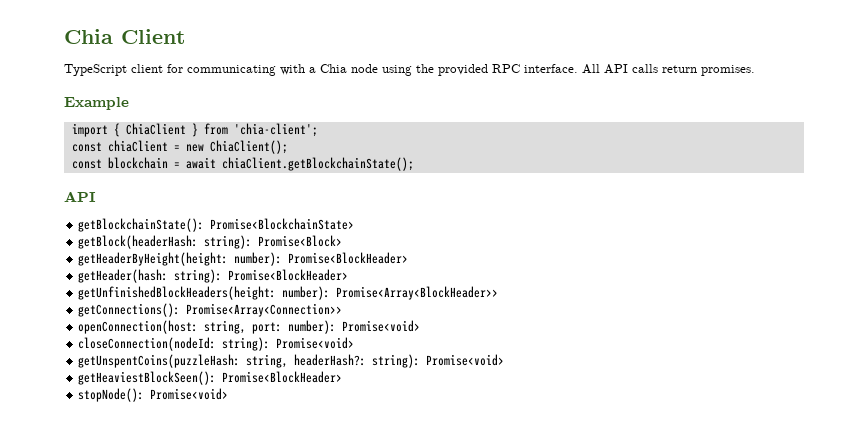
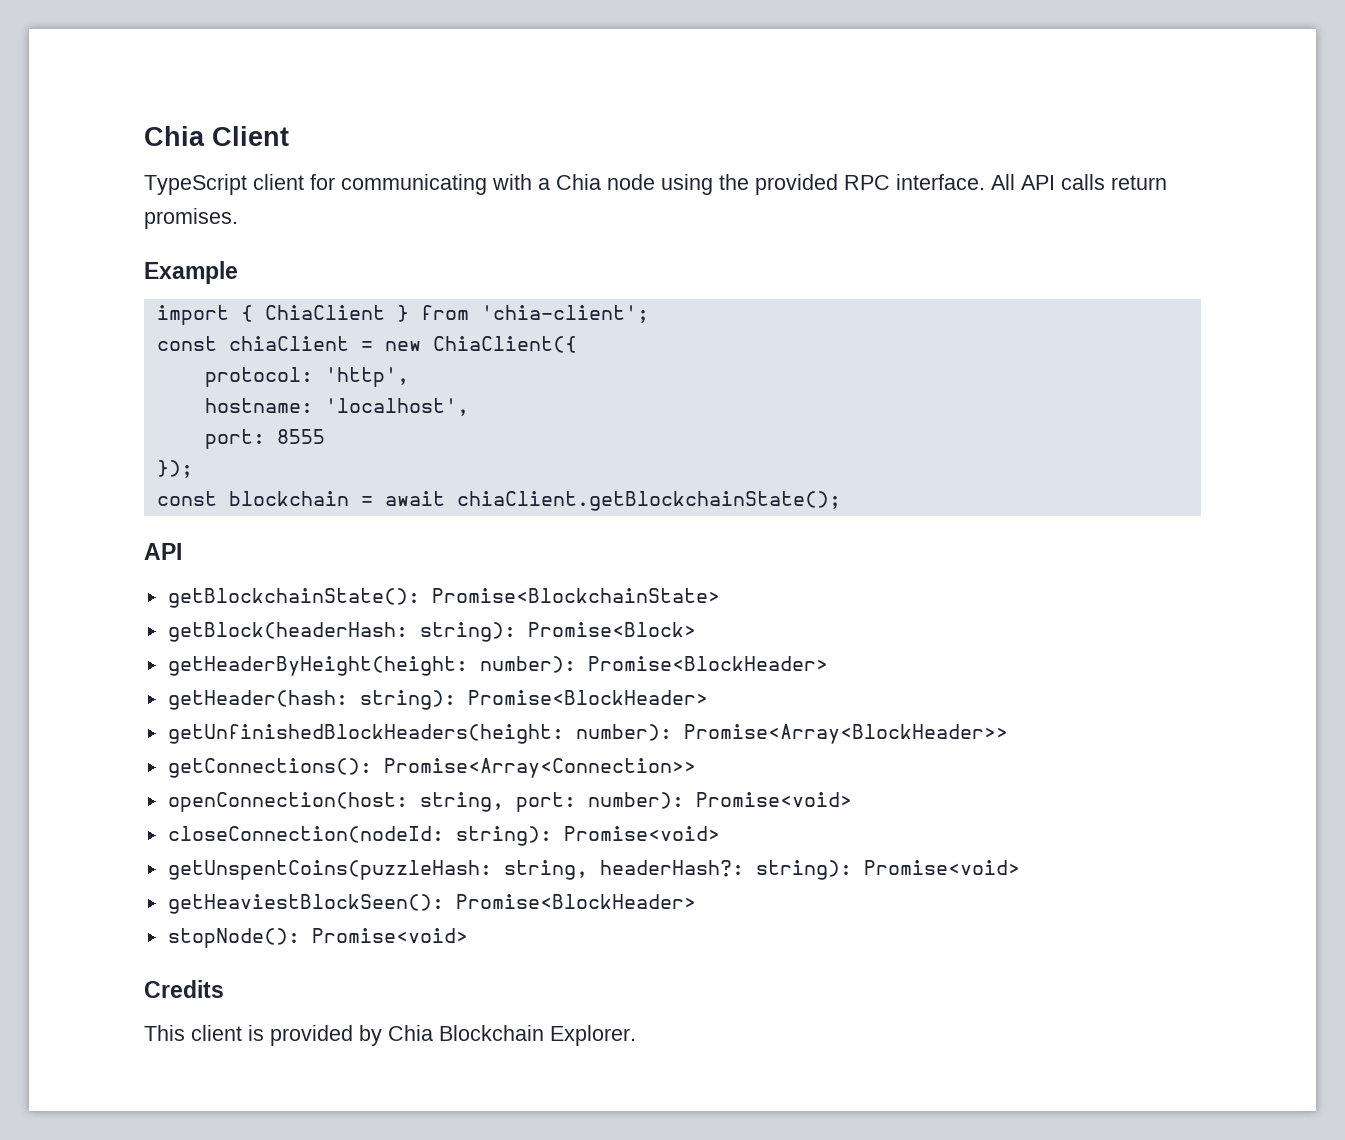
- const chiaClient = new ChiaClient();
+ const chiaClient = new ChiaClient({
+ protocol: 'http',
+ hostname: 'localhost',
+ port: 8555
+ });
+ Credits
+ This client is provided by Chia Blockchain Explorer.

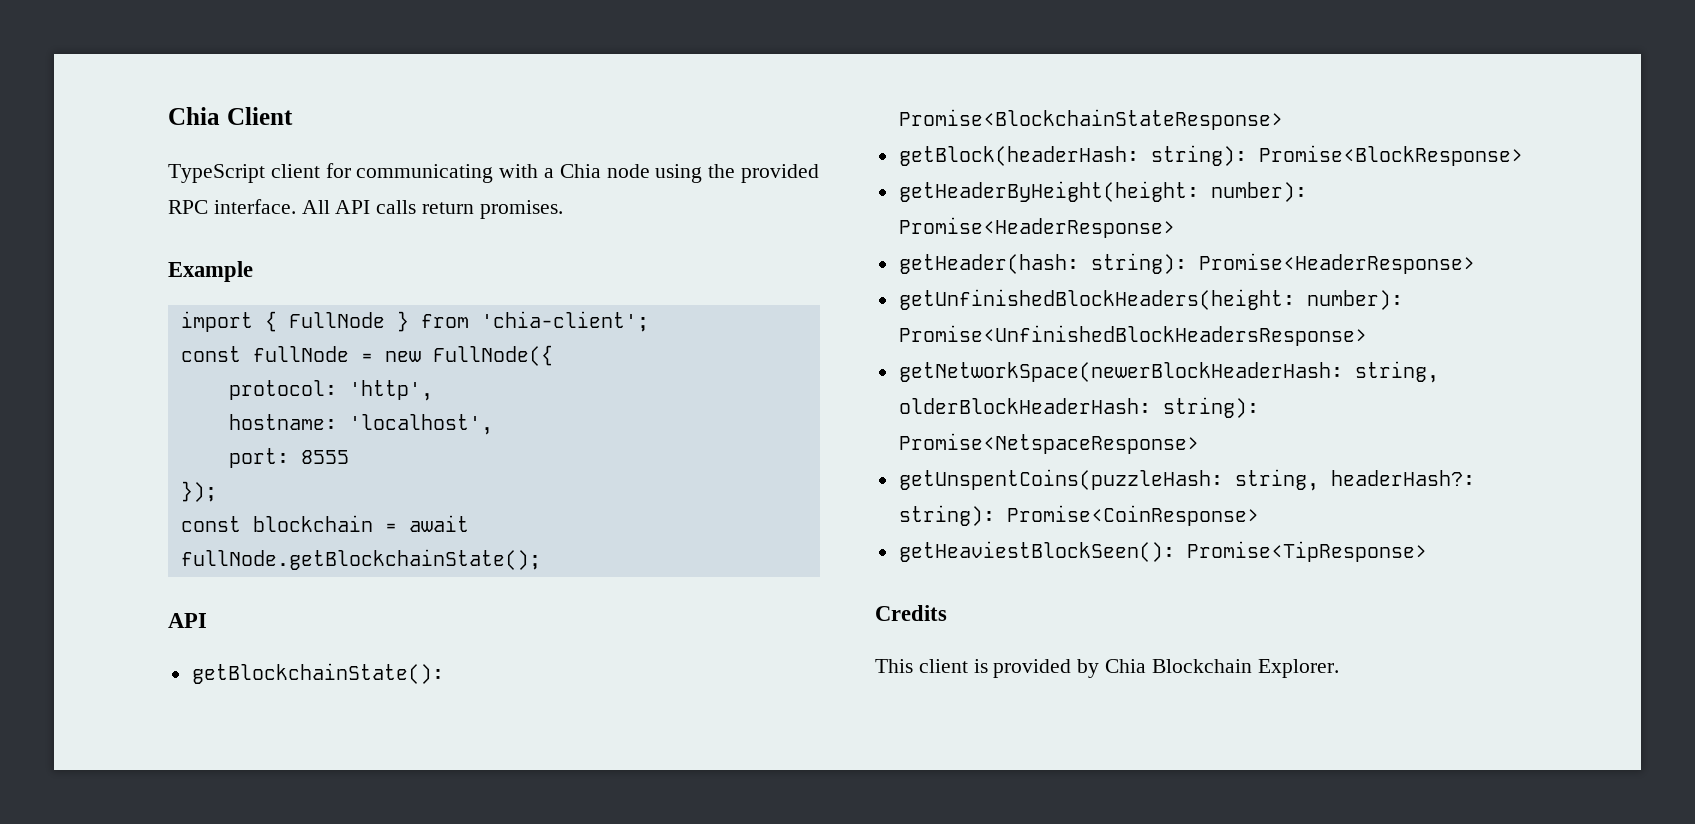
- import { ChiaClient } from 'chia-client';
+ import { FullNode } from 'chia-client';
- const chiaClient = new ChiaClient({
+ const fullNode = new FullNode({
- const blockchain = await chiaClient.getBlockchainState();
+ const blockchain = await fullNode.getBlockchainState();
- getBlockchainState(): Promise<BlockchainState>
+ getBlockchainState(): Promise<BlockchainStateResponse>
- getBlock(headerHash: string): Promise<Block>
+ getBlock(headerHash: string): Promise<BlockResponse>
- getHeaderByHeight(height: number): Promise<BlockHeader>
+ getHeaderByHeight(height: number): Promise<HeaderResponse>
- getHeader(hash: string): Promise<BlockHeader>
+ getHeader(hash: string): Promise<HeaderResponse>
- getUnfinishedBlockHeaders(height: number): Promise<Array<BlockHeader>>
- getConnections(): Promise<Array<Connection>>
- openConnection(host: string, port: number): Promise<void>
- closeConnection(nodeId: string): Promise<void>
+ getUnfinishedBlockHeaders(height: number): Promise<UnfinishedBlockHeadersResponse>
+ getNetworkSpace(newerBlockHeaderHash: string, olderBlockHeaderHash: string): Promise<NetspaceResponse>
- getUnspentCoins(puzzleHash: string, headerHash?: string): Promise<void>
+ getUnspentCoins(puzzleHash: string, headerHash?: string): Promise<CoinResponse>
- getHeaviestBlockSeen(): Promise<BlockHeader>
- stopNode(): Promise<void>
+ getHeaviestBlockSeen(): Promise<TipResponse>

